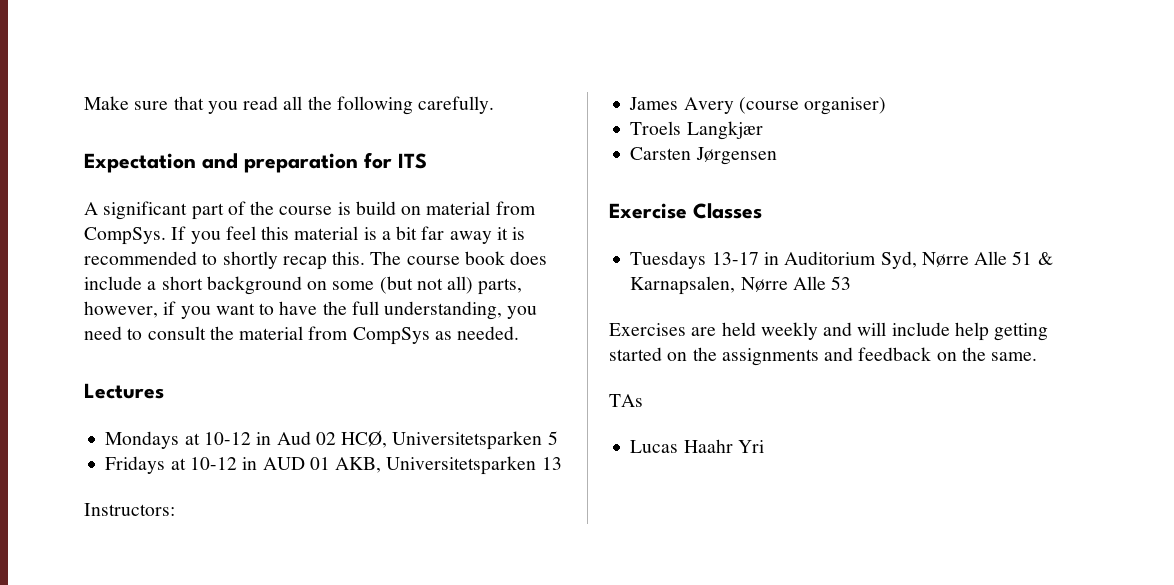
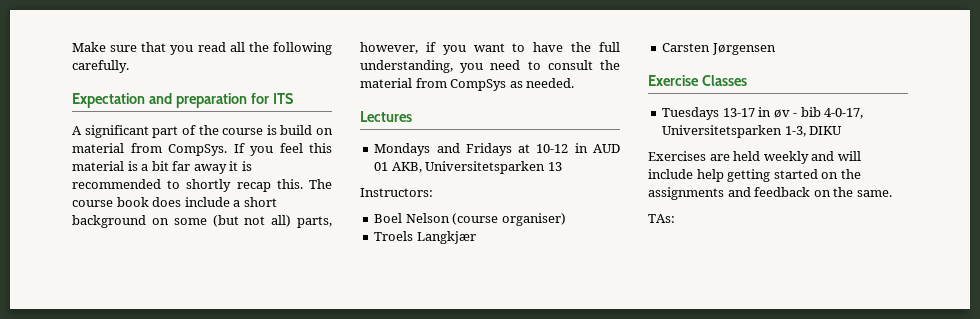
- Mondays at 10-12 in Aud 02 HCØ, Universitetsparken 5
- Fridays at 10-12 in AUD 01 AKB, Universitetsparken 13
+ Mondays and Fridays at 10-12 in AUD 01 AKB, Universitetsparken 13
- James Avery (course organiser)
+ Boel Nelson (course organiser)
- Tuesdays 13-17 in Auditorium Syd, Nørre Alle 51 & Karnapsalen, Nørre Alle 53
+ Tuesdays 13-17 in øv - bib 4-0-17, Universitetsparken 1-3, DIKU
- TAs
- Lucas Haahr Yri
+ TAs:

